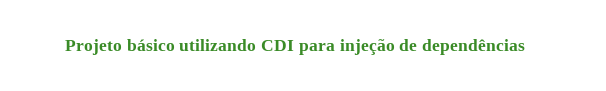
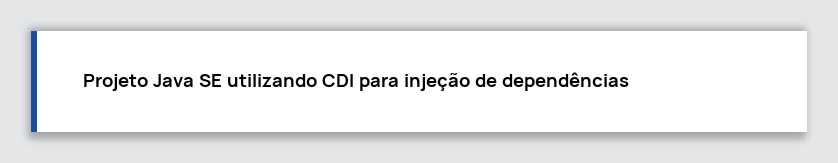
- Projeto básico utilizando CDI para injeção de dependências
+ Projeto Java SE utilizando CDI para injeção de dependências

